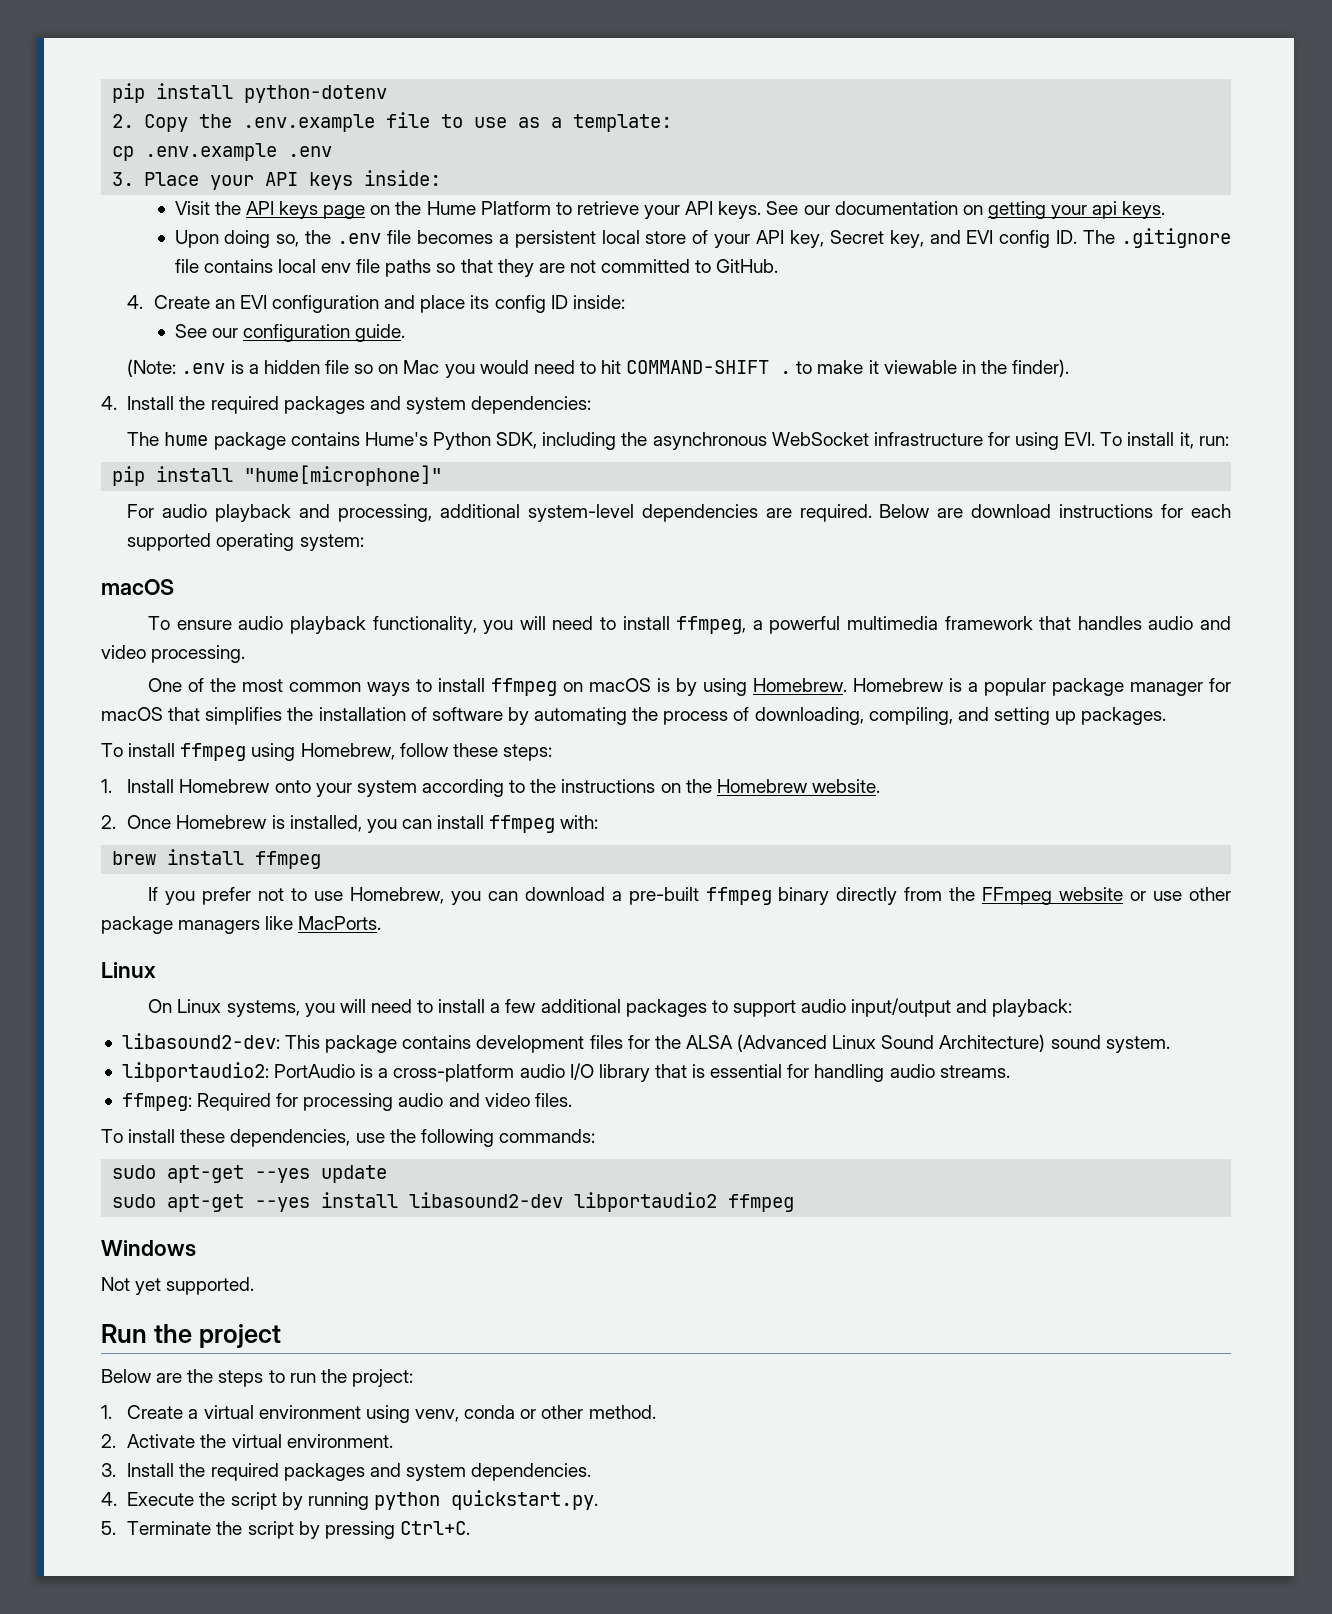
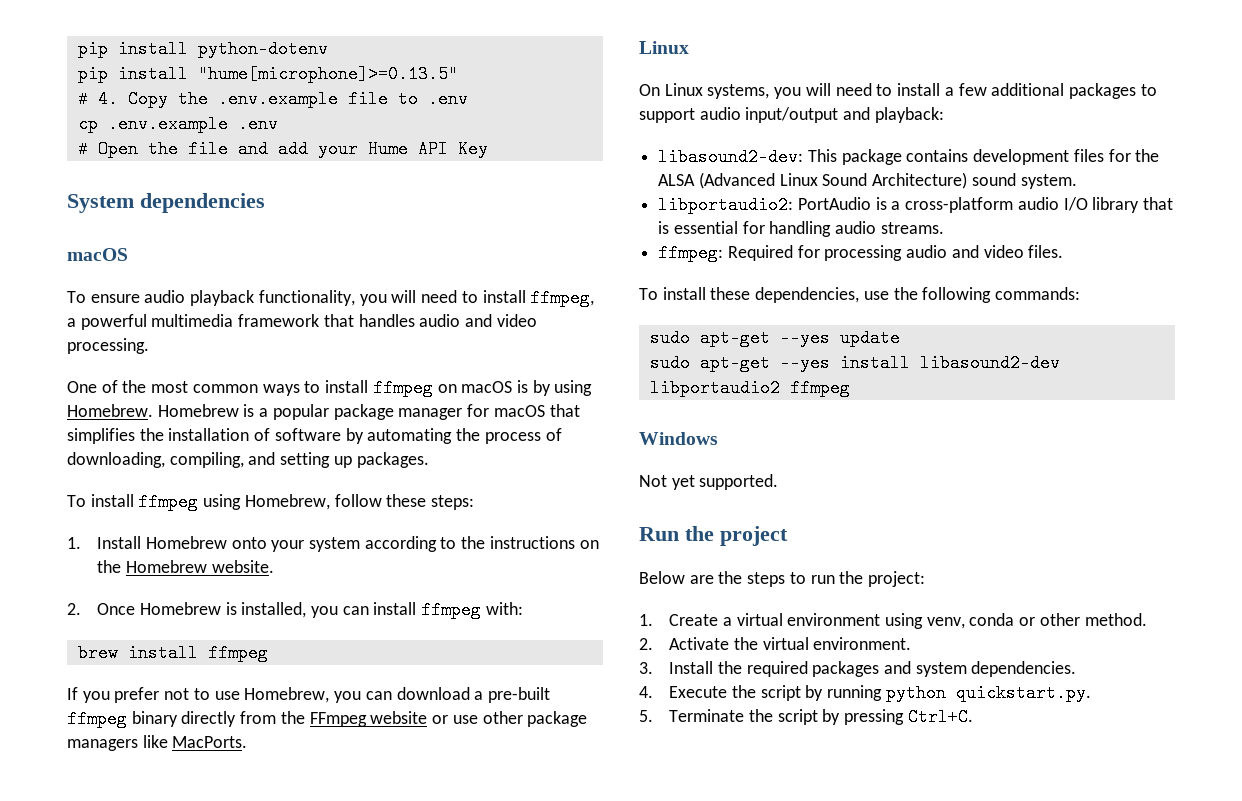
- 2. Copy the .env.example file to use as a template:
+ pip install "hume[microphone]>=0.13.5"
+ # 4. Copy the .env.example file to .env
- 3. Place your API keys inside:
- Visit the API keys page on the Hume Platform to retrieve your API keys. See our documentation on getting your api keys.
- Upon doing so, the .env file becomes a persistent local store of your API key, Secret key, and EVI config ID. The .gitignore file contains local env file paths so that they are not committed to GitHub.
- 4. Create an EVI configuration and place its config ID inside:
- See our configuration guide.
- (Note: .env is a hidden file so on Mac you would need to hit COMMAND-SHIFT . to make it viewable in the finder).
- 4. Install the required packages and system dependencies:
- The hume package contains Hume's Python SDK, including the asynchronous WebSocket infrastructure for using EVI. To install it, run:
- pip install "hume[microphone]"
- For audio playback and processing, additional system-level dependencies are required. Below are download instructions for each supported operating system:
+ # Open the file and add your Hume API Key
+ System dependencies

